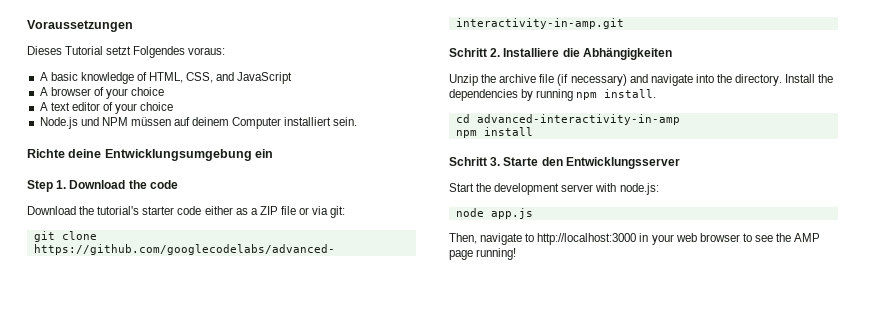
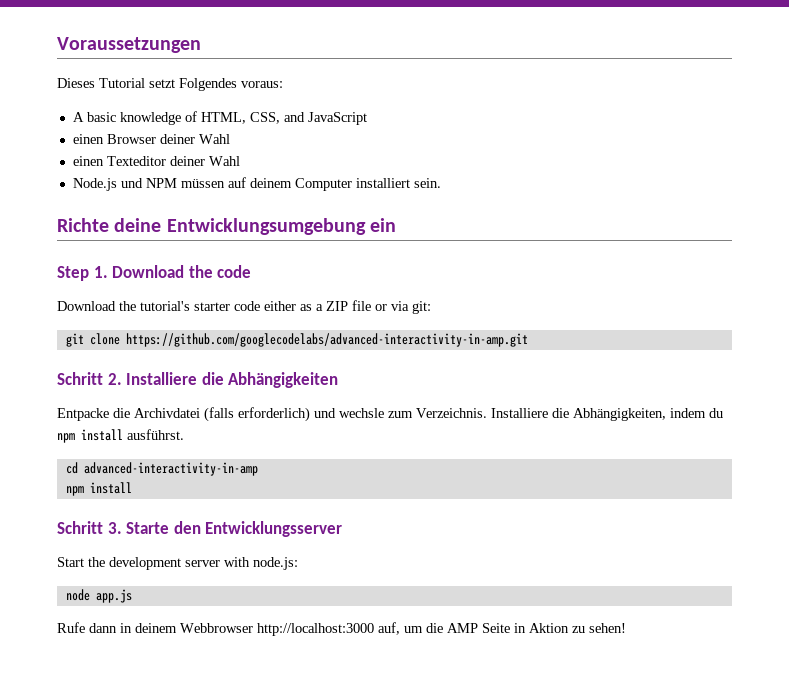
- A browser of your choice
- A text editor of your choice
+ einen Browser deiner Wahl
+ einen Texteditor deiner Wahl
- Unzip the archive file (if necessary) and navigate into the directory. Install the dependencies by running npm install.
+ Entpacke die Archivdatei (falls erforderlich) und wechsle zum Verzeichnis. Installiere die Abhängigkeiten, indem du npm install ausführst.
- Then, navigate to http://localhost:3000 in your web browser to see the AMP page running!
+ Rufe dann in deinem Webbrowser http://localhost:3000 auf, um die AMP Seite in Aktion zu sehen!

